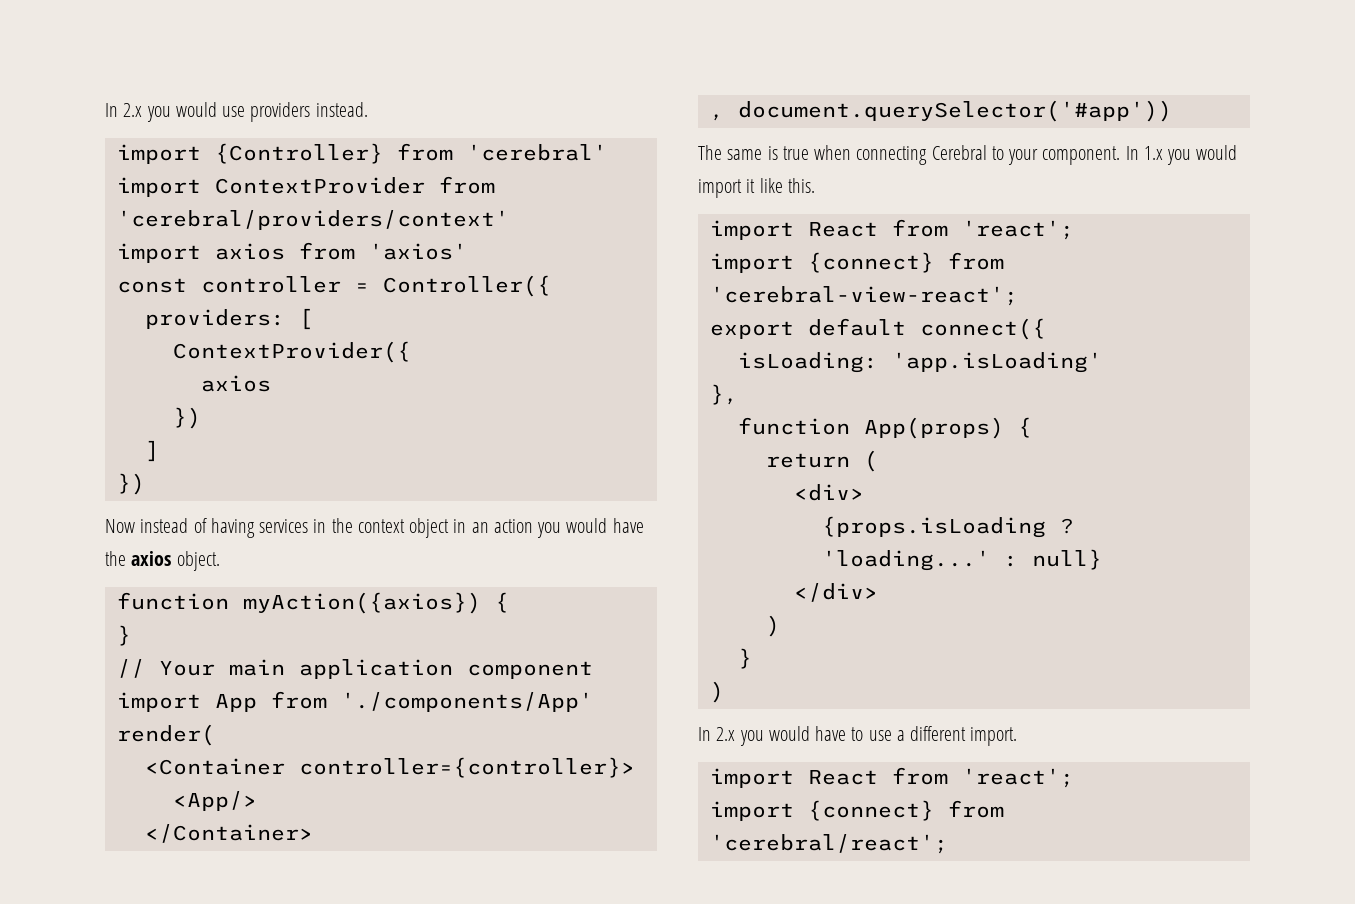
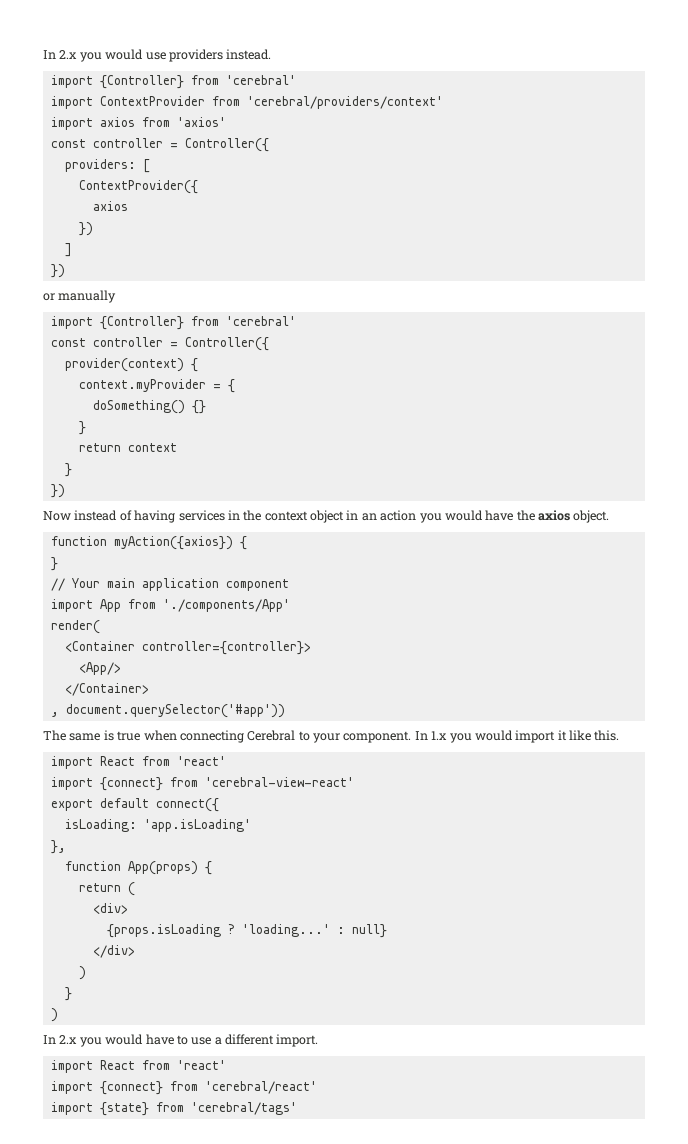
+ or manually
+ import {Controller} from 'cerebral'
+ const controller = Controller({
+ provider(context) {
+ context.myProvider = {
+ doSomething() {}
+ }
+ return context
+ }
+ })
  In 1.x you would import it like this.
- import React from 'react';
- import {connect} from 'cerebral-view-react';
+ import React from 'react'
+ import {connect} from 'cerebral-view-react'
  In 2.x you would have to use a different import.
- import React from 'react';
- import {connect} from 'cerebral/react';
+ import React from 'react'
+ import {connect} from 'cerebral/react'
+ import {state} from 'cerebral/tags'

